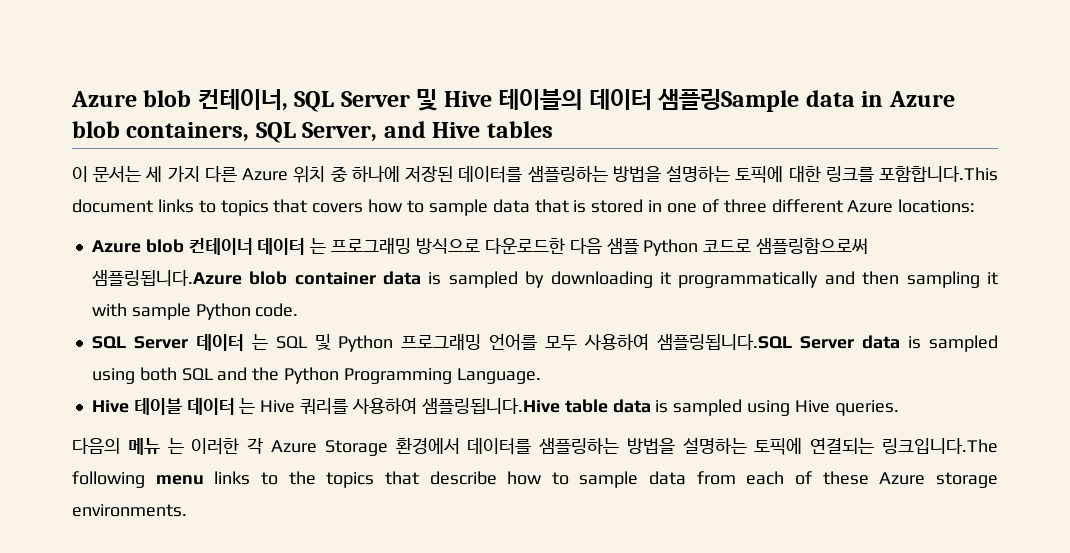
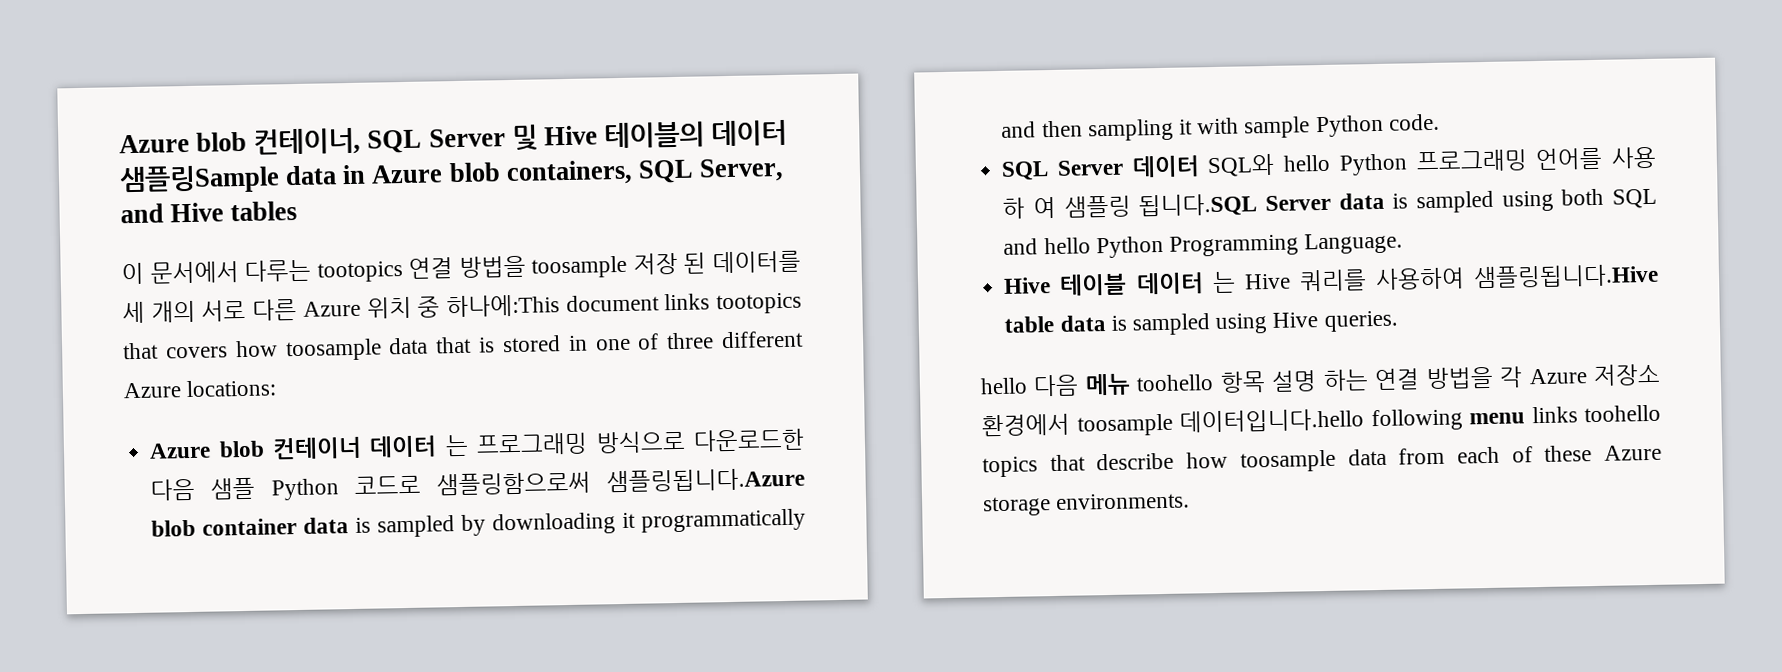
- 이 문서는 세 가지 다른 Azure 위치 중 하나에 저장된 데이터를 샘플링하는 방법을 설명하는 토픽에 대한 링크를 포함합니다.This document links to topics that covers how to sample data that is stored in one of three different Azure locations:
+ 이 문서에서 다루는 tootopics 연결 방법을 toosample 저장 된 데이터를 세 개의 서로 다른 Azure 위치 중 하나에:This document links tootopics that covers how toosample data that is stored in one of three different Azure locations:
- SQL Server 데이터 는 SQL 및 Python 프로그래밍 언어를 모두 사용하여 샘플링됩니다.SQL Server data is sampled using both SQL and the Python Programming Language.
+ SQL Server 데이터 SQL와 hello Python 프로그래밍 언어를 사용 하 여 샘플링 됩니다.SQL Server data is sampled using both SQL and hello Python Programming Language.
- 다음의 메뉴 는 이러한 각 Azure Storage 환경에서 데이터를 샘플링하는 방법을 설명하는 토픽에 연결되는 링크입니다.The following menu links to the topics that describe how to sample data from each of these Azure storage environments.
+ hello 다음 메뉴 toohello 항목 설명 하는 연결 방법을 각 Azure 저장소 환경에서 toosample 데이터입니다.hello following menu links toohello topics that describe how toosample data from each of these Azure storage environments.

